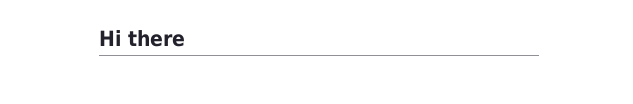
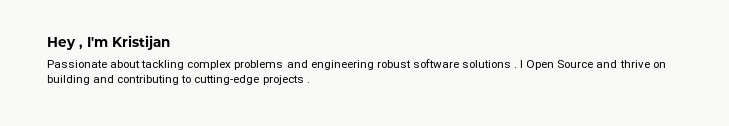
- Hi there
+ Hey , I'm Kristijan
+ Passionate about tackling complex problems and engineering robust software solutions . I Open Source and thrive on building and contributing to cutting-edge projects .

